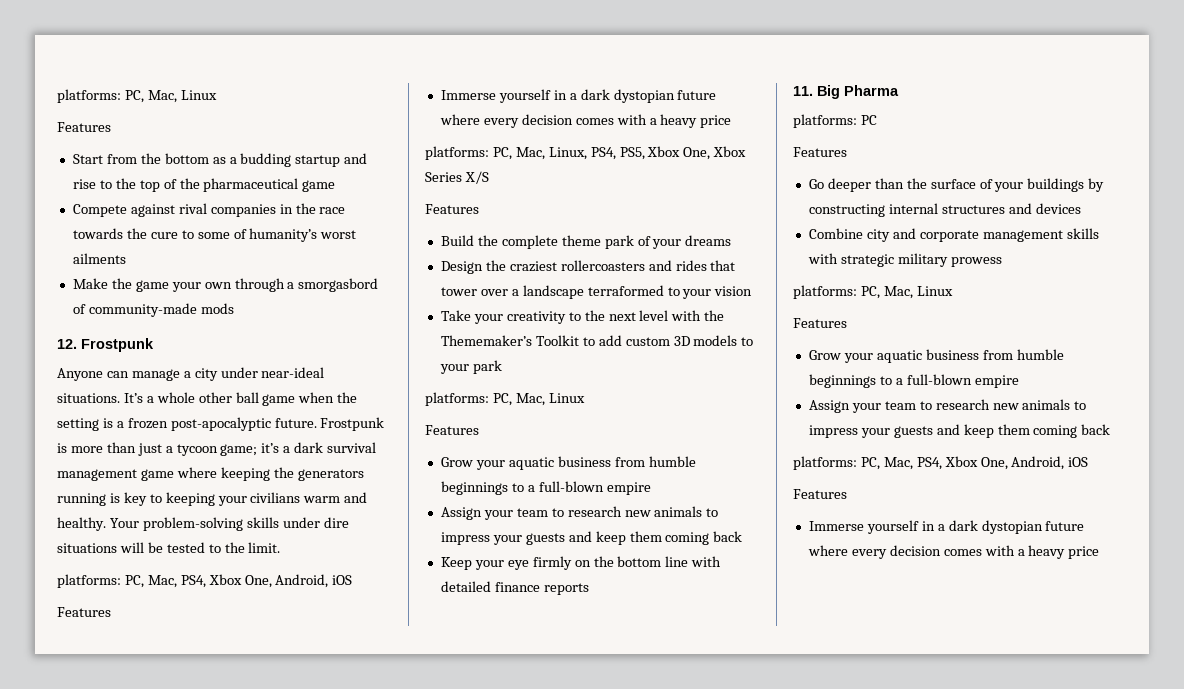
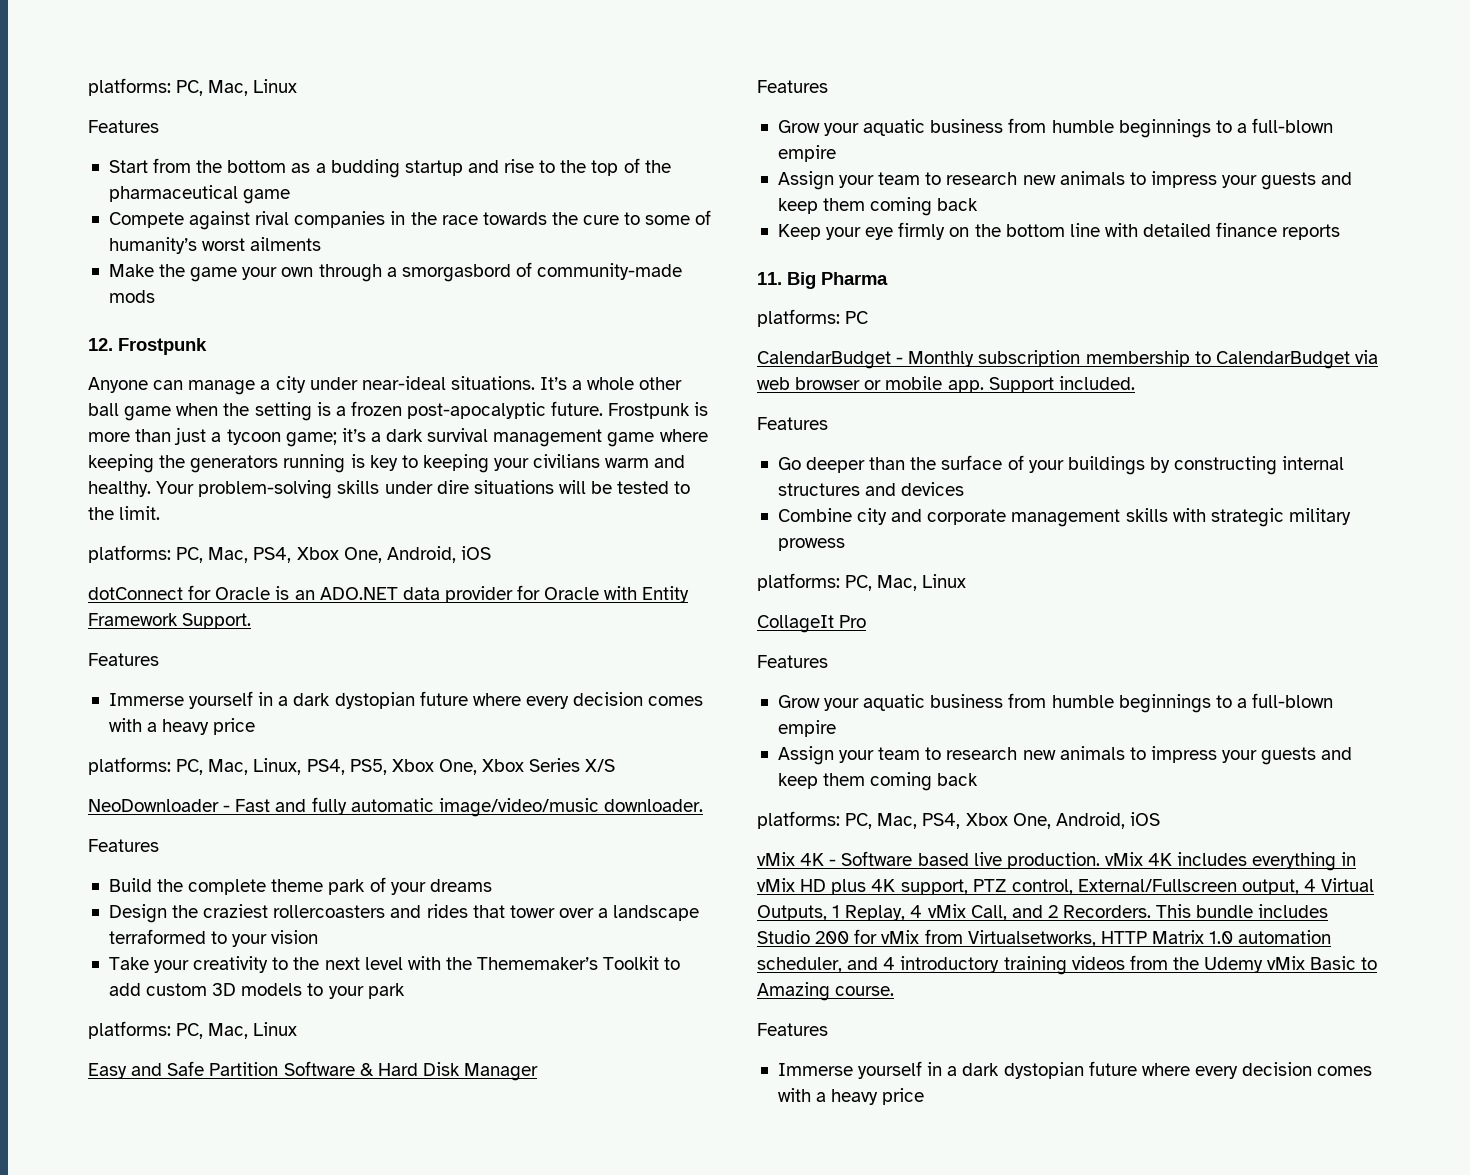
+ dotConnect for Oracle is an ADO.NET data provider for Oracle with Entity Framework Support.
+ NeoDownloader - Fast and fully automatic image/video/music downloader.
+ Easy and Safe Partition Software & Hard Disk Manager
+ CalendarBudget - Monthly subscription membership to CalendarBudget via web browser or mobile app. Support included.
+ CollageIt Pro
+ vMix 4K - Software based live production. vMix 4K includes everything in vMix HD plus 4K support, PTZ control, External/Fullscreen output, 4 Virtual Outputs, 1 Replay, 4 vMix Call, and 2 Recorders. This bundle includes Studio 200 for vMix from Virtualsetworks, HTTP Matrix 1.0 automation scheduler, and 4 introductory training videos from the Udemy vMix Basic to Amazing course.

